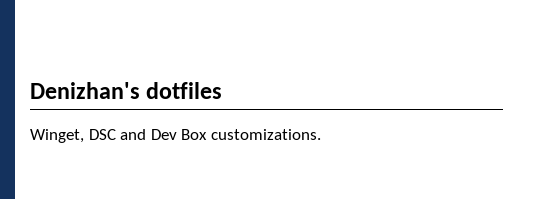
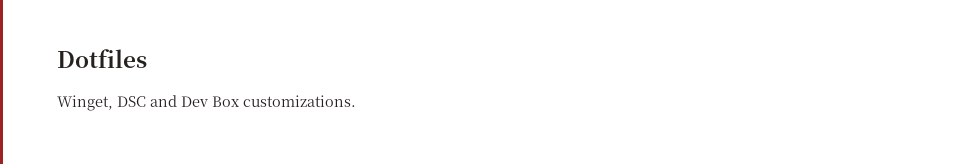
- Denizhan's dotfiles
+ Dotfiles

